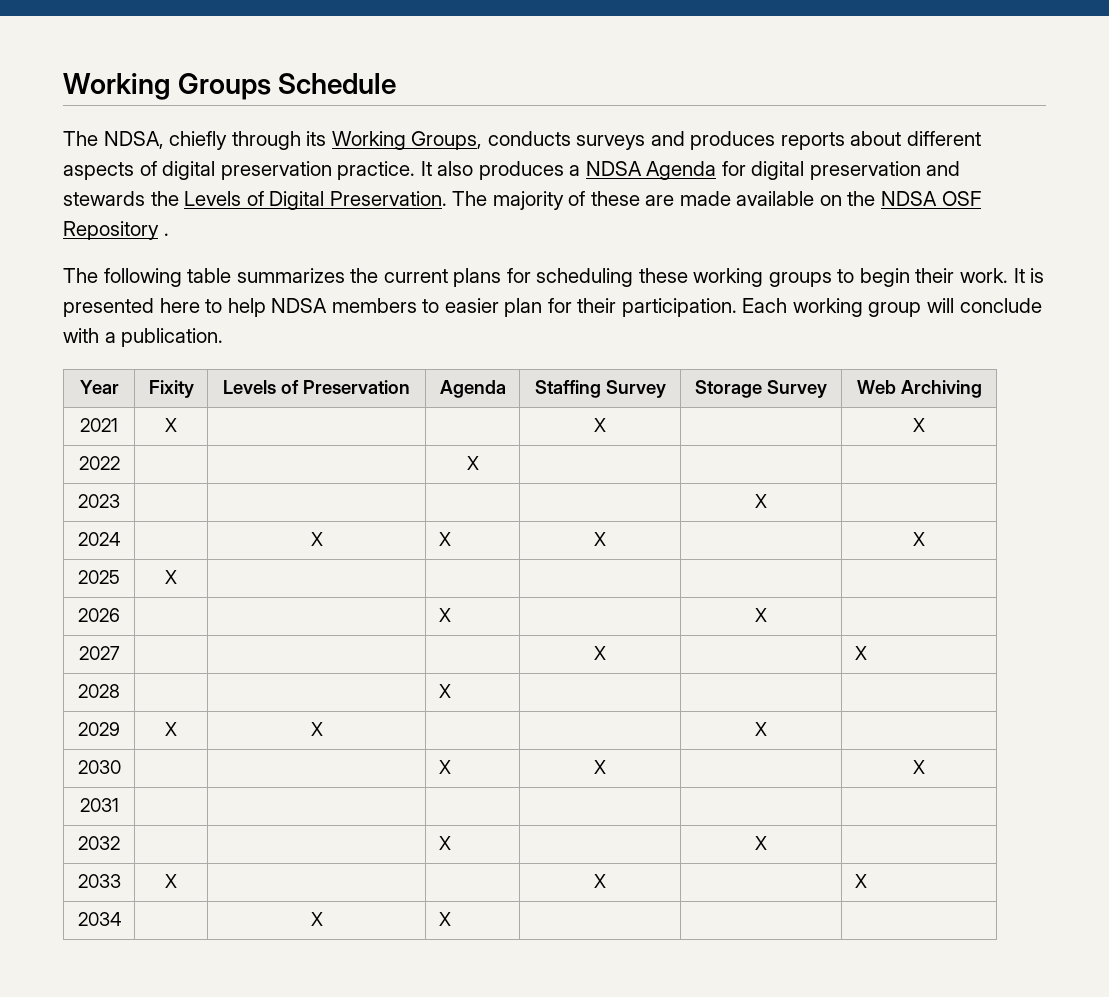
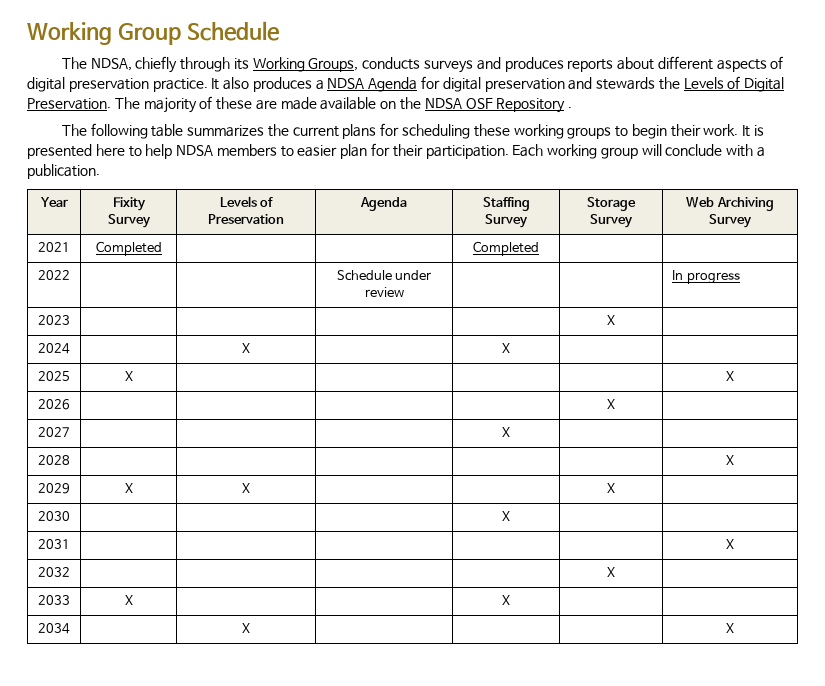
- Working Groups Schedule
+ Working Group Schedule
- Year | Fixity | Levels of Preservation | Agenda | Staffing Survey | Storage Survey | Web Archiving
+ Year | Fixity Survey | Levels of Preservation | Agenda | Staffing Survey | Storage Survey | Web Archiving Survey
- 2021 | X | | | X | | X
- 2022 | | | X | | |
+ 2021 | Completed | | | Completed | |
+ 2022 | | | Schedule under review | | | In progress
- 2024 | | X | X | X | | X
+ 2024 | | X | | X | |
- 2025 | X | | | | |
+ 2025 | X | | | | | X
- 2026 | | | X | | X |
+ 2026 | | | | | X |
- 2027 | | | | X | | X
+ 2027 | | | | X | |
- 2028 | | | X | | |
+ 2028 | | | | | | X
- 2030 | | | X | X | | X
+ 2030 | | | | X | |
- 2031 | | | | | |
+ 2031 | | | | | | X
- 2032 | | | X | | X |
+ 2032 | | | | | X |
- 2033 | X | | | X | | X
+ 2033 | X | | | X | |
- 2034 | | X | X | | |
+ 2034 | | X | | | | X

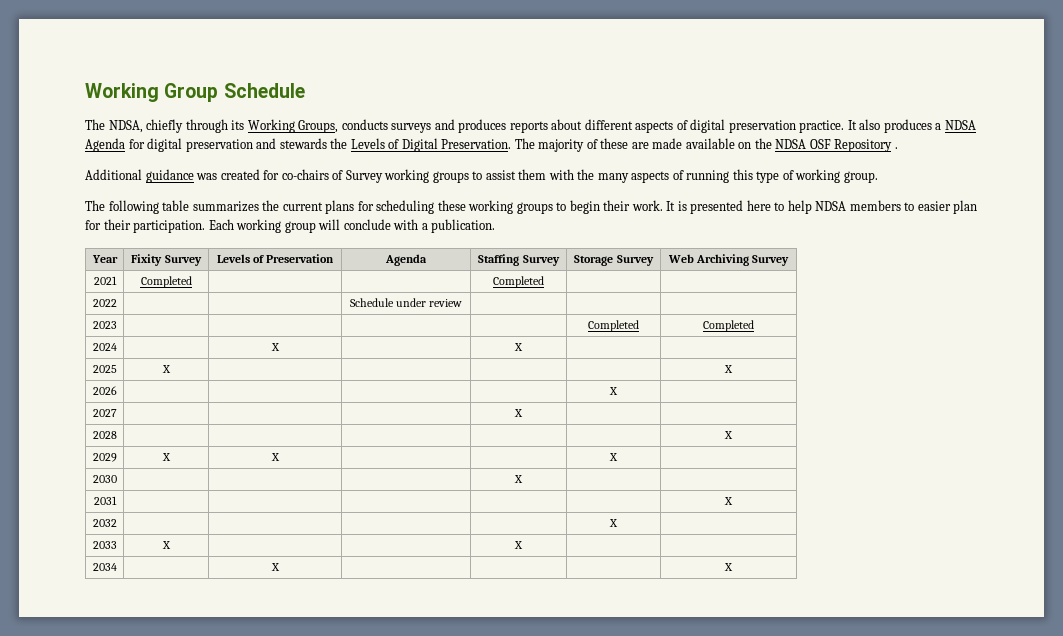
+ Additional guidance was created for co-chairs of Survey working groups to assist them with the many aspects of running this type of working group.
- 2022 | | | Schedule under review | | | In progress
+ 2022 | | | Schedule under review | | |
- 2023 | | | | | X |
+ 2023 | | | | | Completed | Completed

